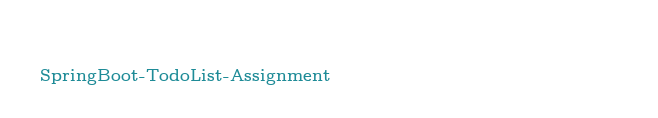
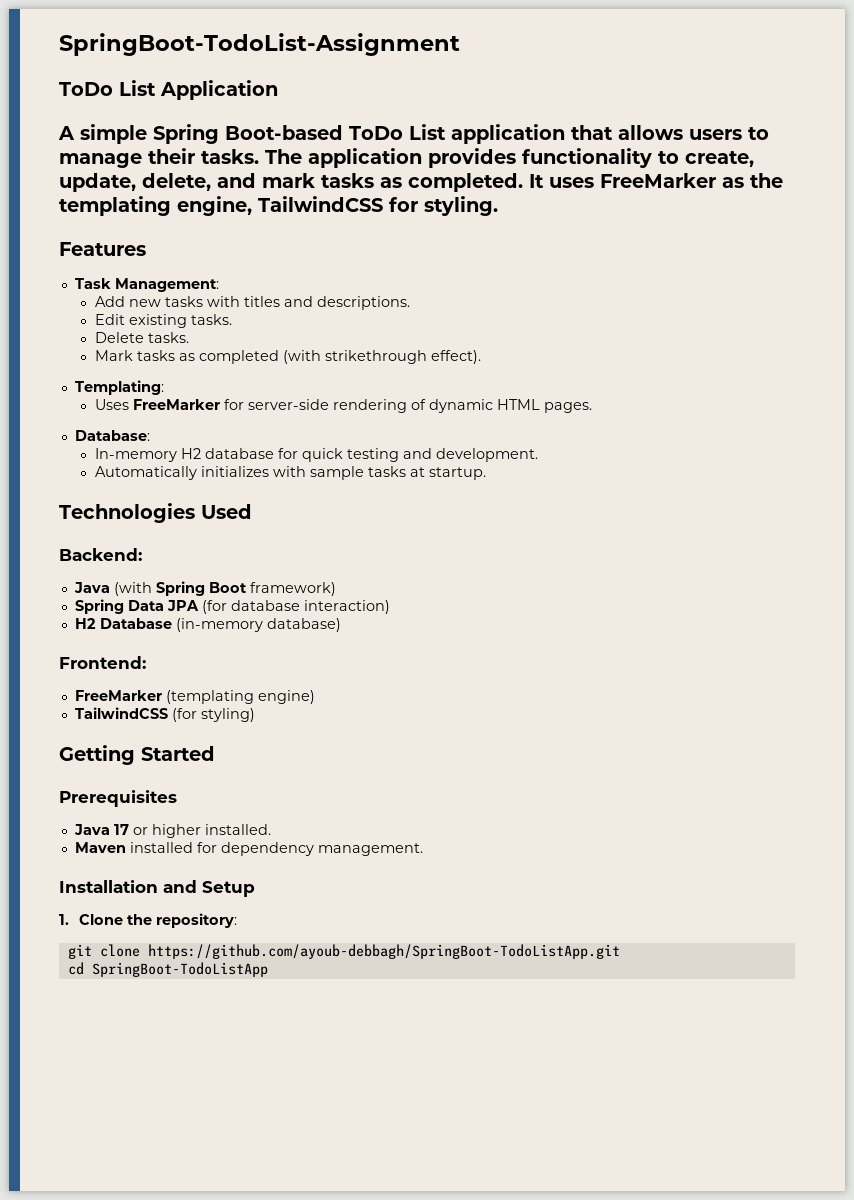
+ ToDo List Application
+ A simple Spring Boot-based ToDo List application that allows users to manage their tasks. The application provides functionality to create, update, delete, and mark tasks as completed. It uses FreeMarker as the templating engine, TailwindCSS for styling.
+ Features
+ Task Management:
+ Add new tasks with titles and descriptions.
+ Edit existing tasks.
+ Delete tasks.
+ Mark tasks as completed (with strikethrough effect).
+ Templating:
+ Uses FreeMarker for server-side rendering of dynamic HTML pages.
+ Database:
+ In-memory H2 database for quick testing and development.
+ Automatically initializes with sample tasks at startup.
+ Technologies Used
+ Backend:
+ Java (with Spring Boot framework)
+ Spring Data JPA (for database interaction)
+ H2 Database (in-memory database)
+ Frontend:
+ FreeMarker (templating engine)
+ TailwindCSS (for styling)
+ Getting Started
+ Prerequisites
+ Java 17 or higher installed.
+ Maven installed for dependency management.
+ Installation and Setup
+ 1. Clone the repository:
+ git clone https://github.com/ayoub-debbagh/SpringBoot-TodoListApp.git
+ cd SpringBoot-TodoListApp

